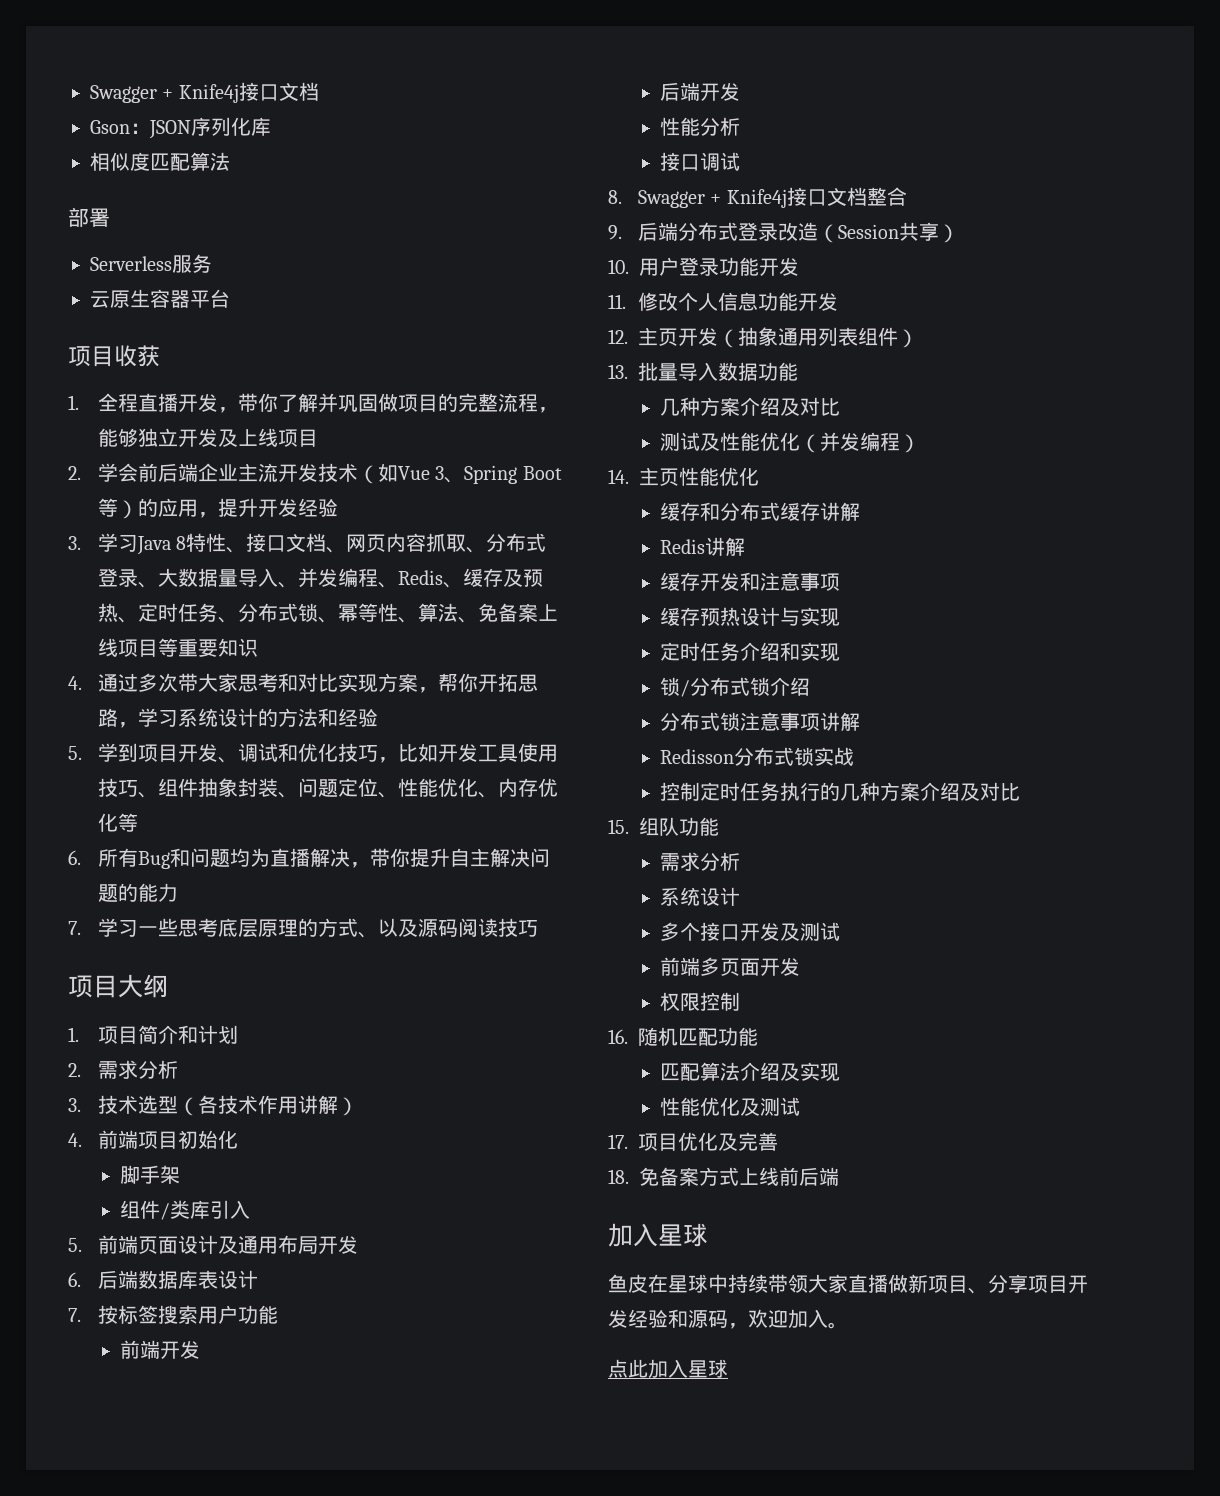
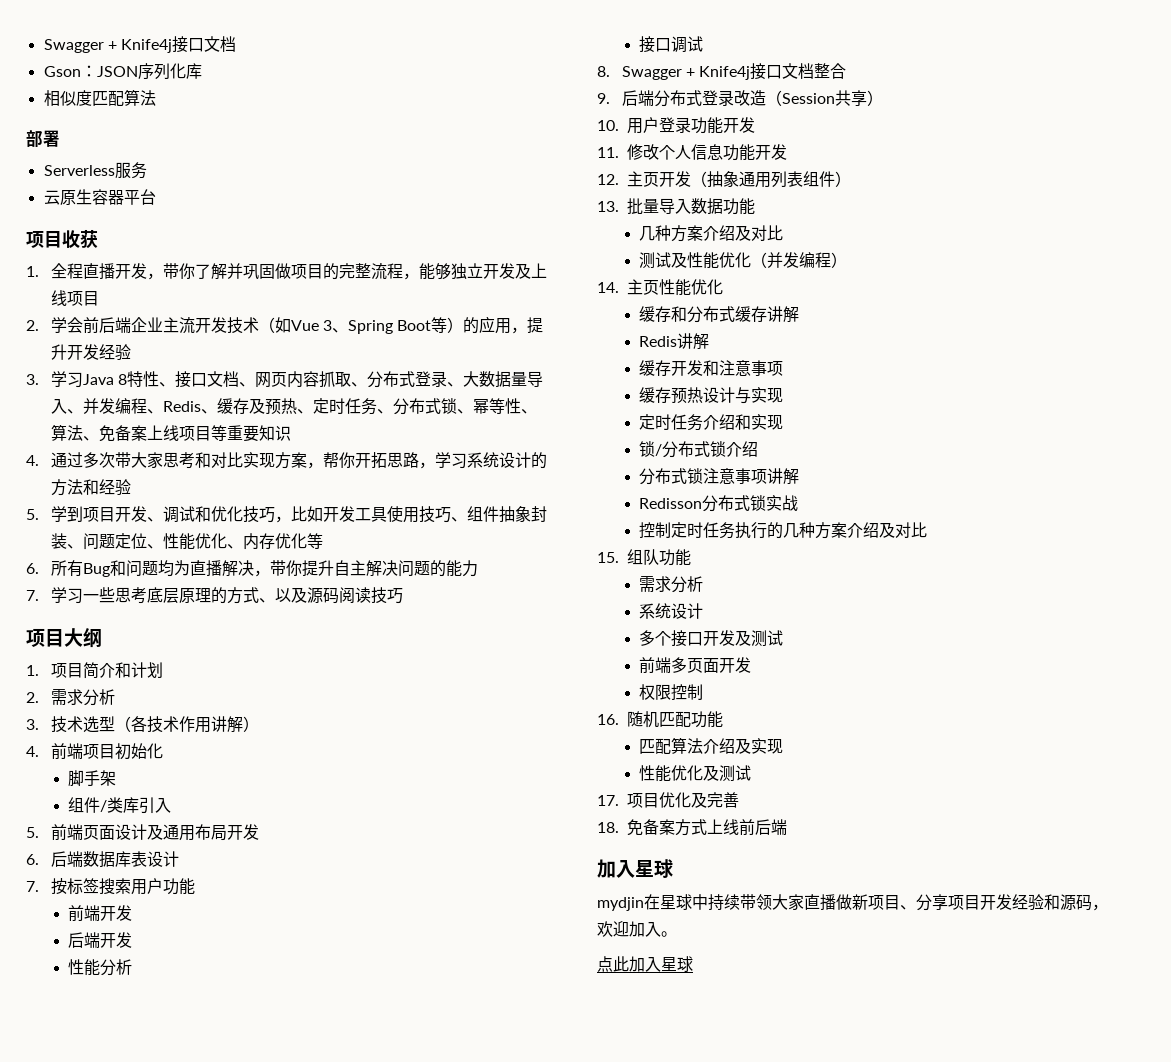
- 鱼皮在星球中持续带领大家直播做新项目、分享项目开发经验和源码，欢迎加入。
+ mydjin在星球中持续带领大家直播做新项目、分享项目开发经验和源码，欢迎加入。

